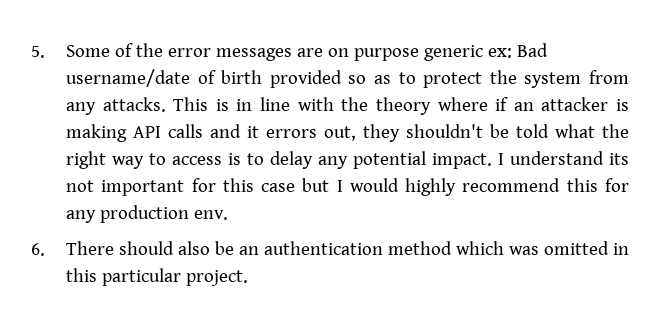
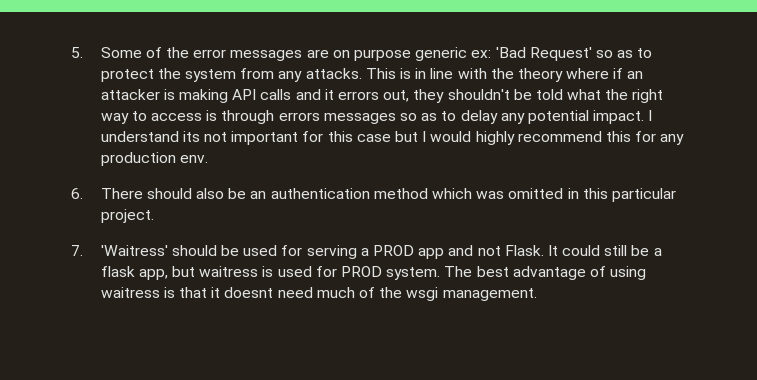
- 5. Some of the error messages are on purpose generic ex: Bad username/date of birth provided so as to protect the system from any attacks.
+ 5. Some of the error messages are on purpose generic ex: 'Bad Request' so as to protect the system from any attacks.
- This is in line with the theory where if an attacker is making API calls and it errors out, they shouldn't be told what the right way to access is to delay any potential impact.
+ This is in line with the theory where if an attacker is making API calls and it errors out, they shouldn't be told what the right way to access is through errors messages so as to delay any potential impact.
+ 7. 'Waitress' should be used for serving a PROD app and not Flask. It could still be a flask app, but waitress is used for PROD system. The best advantage of using waitress is that it doesnt need much of the wsgi management.

